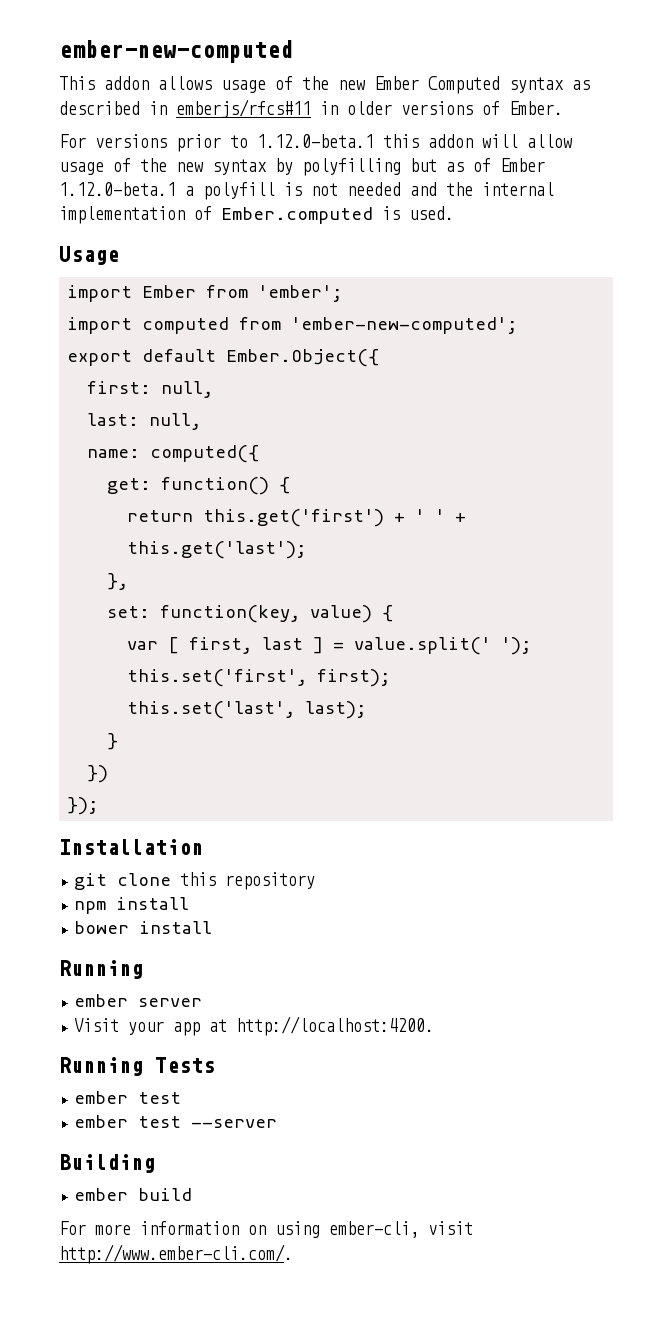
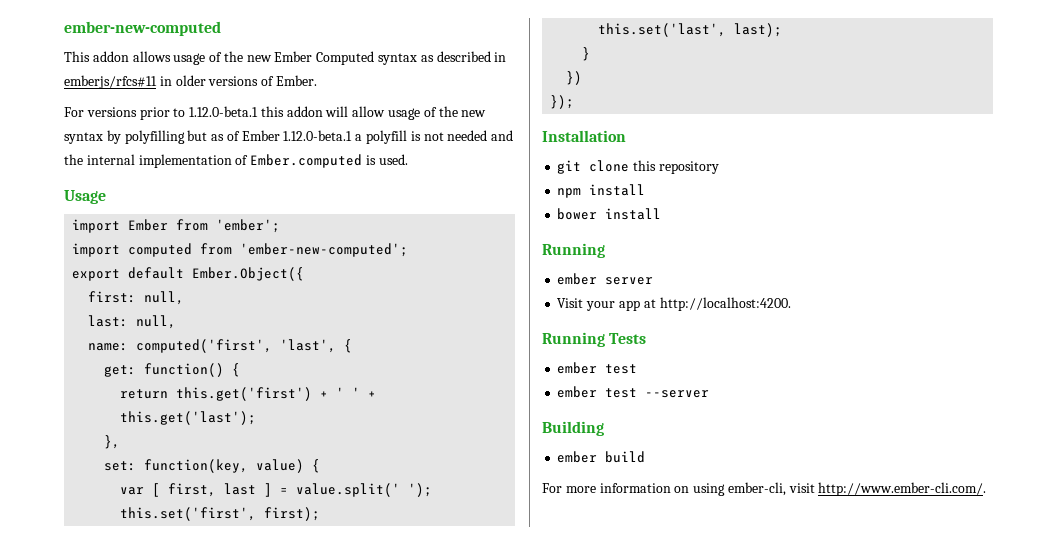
- name: computed({
+ name: computed('first', 'last', {

